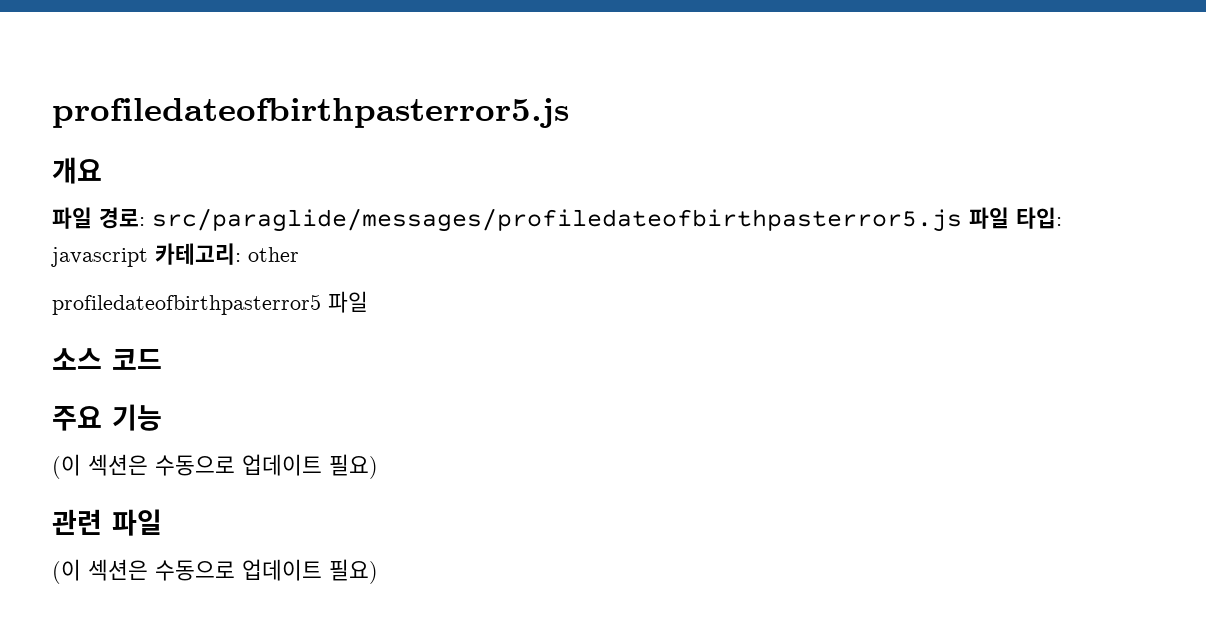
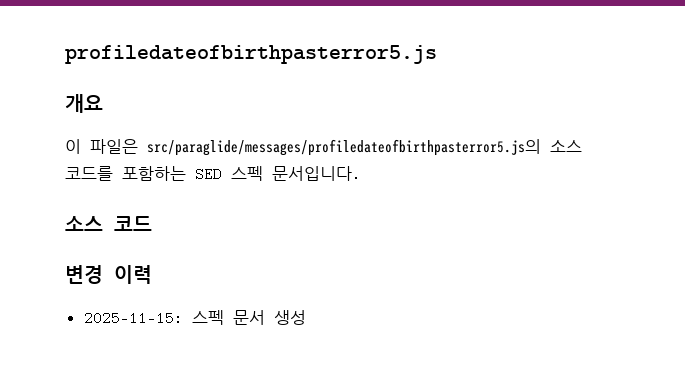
- 파일 경로: src/paraglide/messages/profiledateofbirthpasterror5.js 파일 타입: javascript 카테고리: other
- profiledateofbirthpasterror5 파일
+ 이 파일은 src/paraglide/messages/profiledateofbirthpasterror5.js의 소스 코드를 포함하는 SED 스펙 문서입니다.
  소스 코드
- 주요 기능
- (이 섹션은 수동으로 업데이트 필요)
- 관련 파일
- (이 섹션은 수동으로 업데이트 필요)
+ 변경 이력
+ 2025-11-15: 스펙 문서 생성

